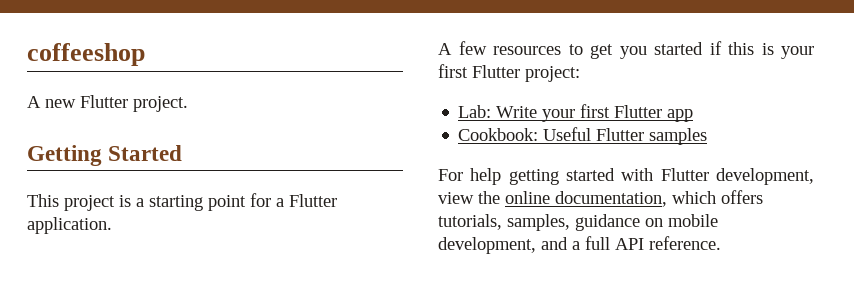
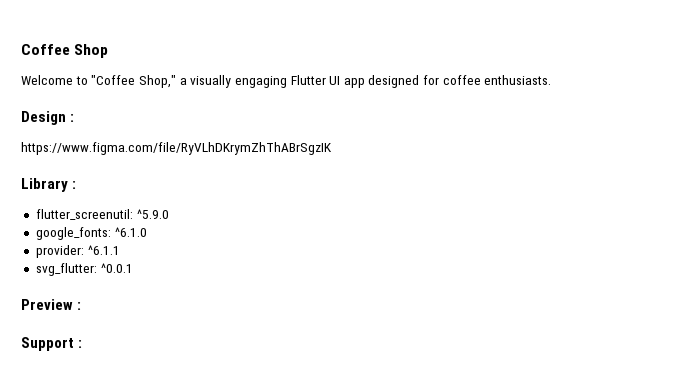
- coffeeshop
- A new Flutter project.
- Getting Started
- This project is a starting point for a Flutter application.
- A few resources to get you started if this is your first Flutter project:
- Lab: Write your first Flutter app
- Cookbook: Useful Flutter samples
- For help getting started with Flutter development, view the online documentation, which offers tutorials, samples, guidance on mobile development, and a full API reference.
+ Coffee Shop
+ Welcome to "Coffee Shop," a visually engaging Flutter UI app designed for coffee enthusiasts.
+ Design :
+ https://www.figma.com/file/RyVLhDKrymZhThABrSgzIK
+ Library :
+ flutter_screenutil: ^5.9.0
+ google_fonts: ^6.1.0
+ provider: ^6.1.1
+ svg_flutter: ^0.0.1
+ Preview :
+ Support :

